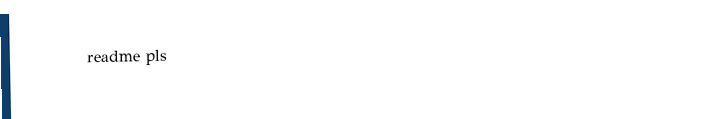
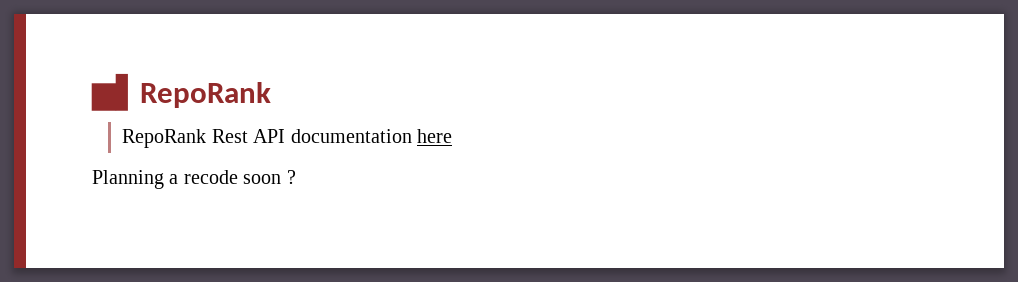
- readme pls
+ ▆▌RepoRank
+ RepoRank Rest API documentation here
+ Planning a recode soon ?

